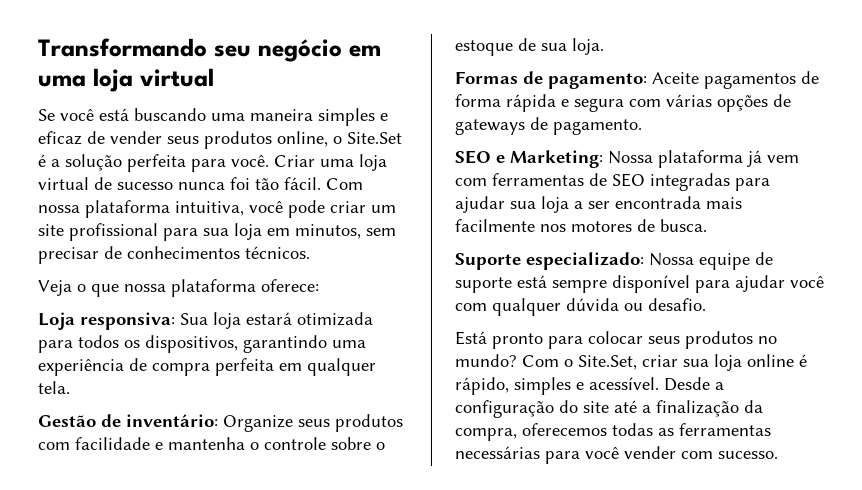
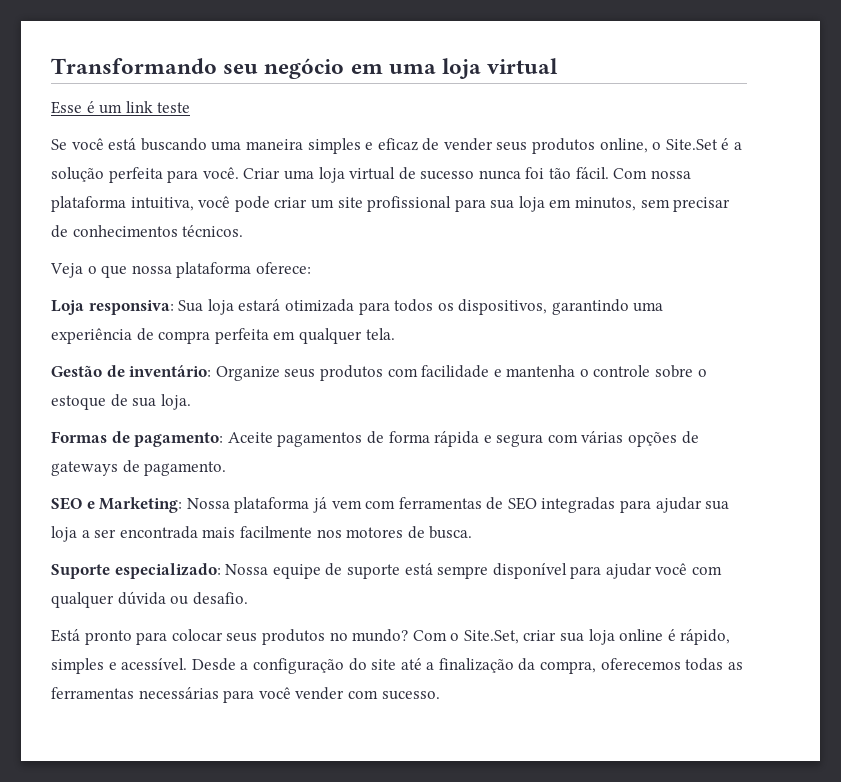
+ Esse é um link teste

